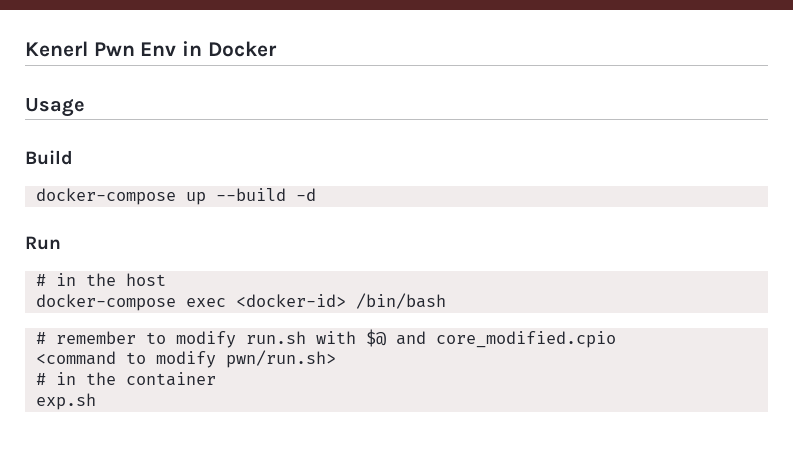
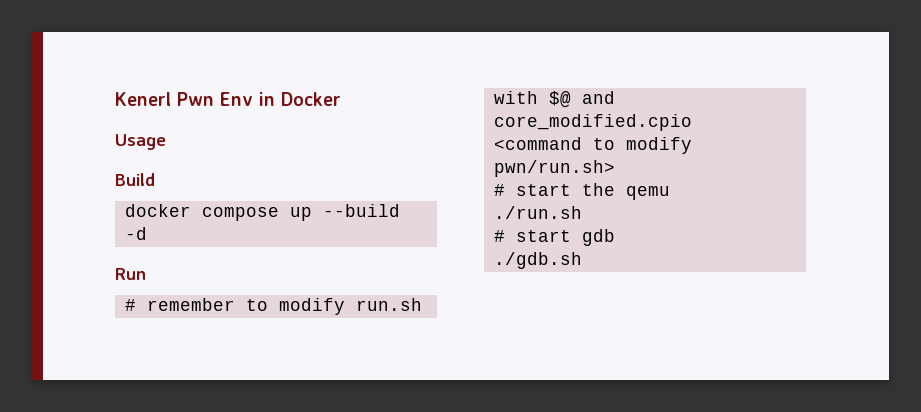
- docker-compose up --build -d
+ docker compose up --build -d
- # in the host
- docker-compose exec <docker-id> /bin/bash
- # in the container
- exp.sh
+ # start the qemu
+ ./run.sh
+ # start gdb
+ ./gdb.sh

